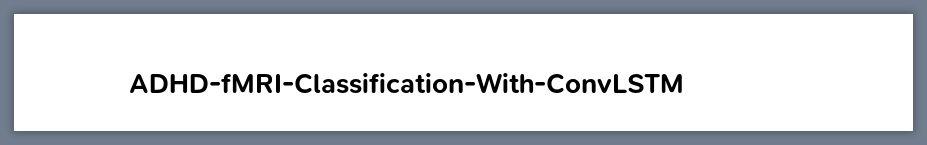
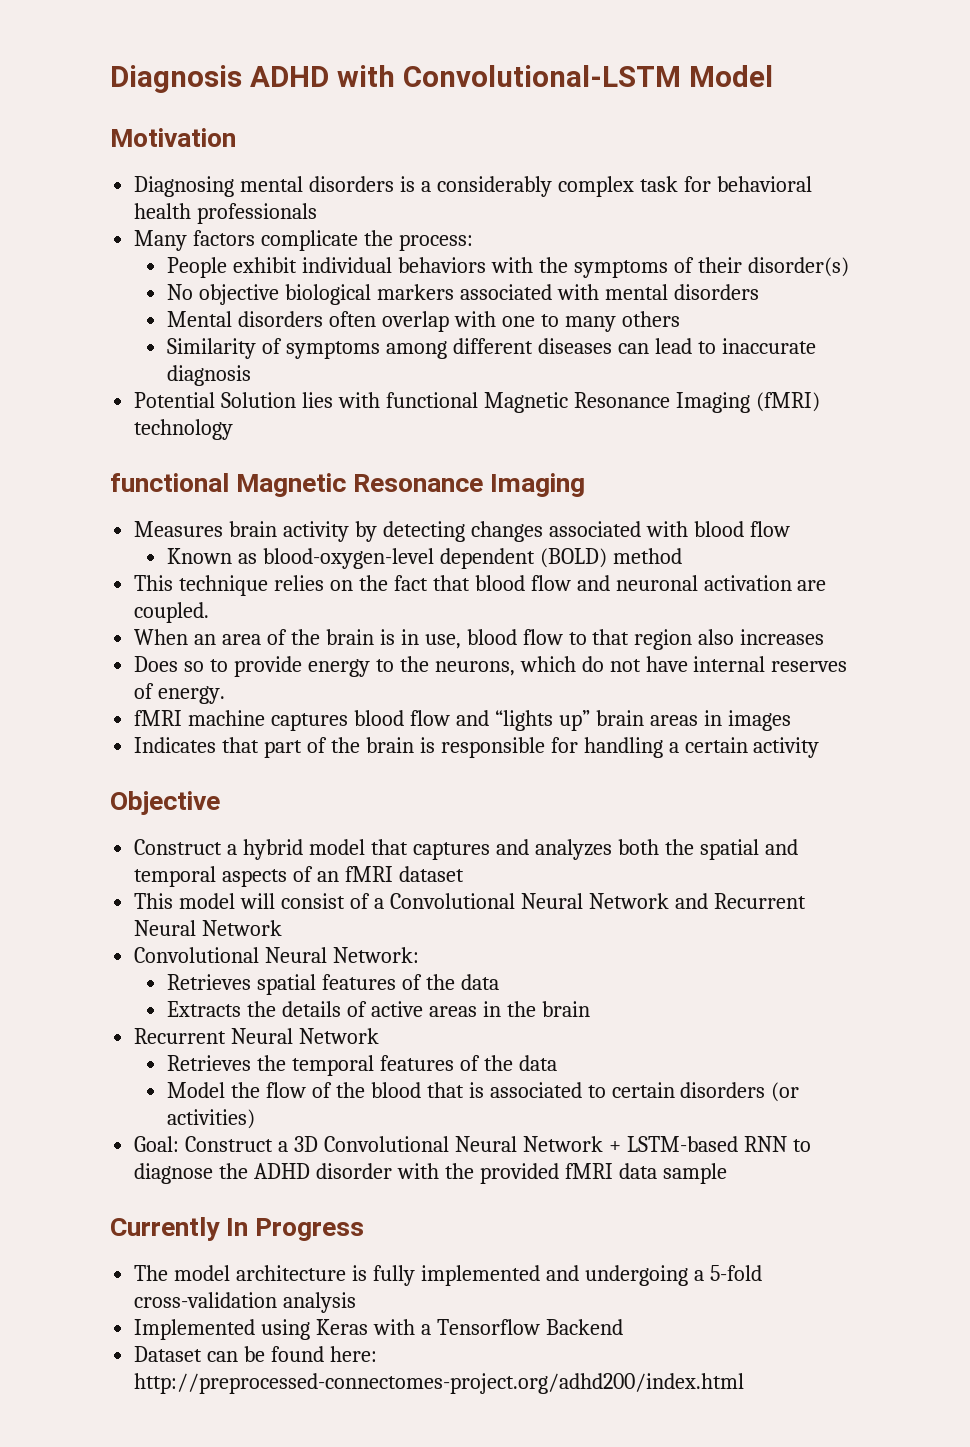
- ADHD-fMRI-Classification-With-ConvLSTM
+ Diagnosis ADHD with Convolutional-LSTM Model
+ Motivation
+ Diagnosing mental disorders is a considerably complex task for behavioral health professionals
+ Many factors complicate the process:
+ People exhibit individual behaviors with the symptoms of their disorder(s)
+ No objective biological markers associated with mental disorders
+ Mental disorders often overlap with one to many others
+ Similarity of symptoms among different diseases can lead to inaccurate diagnosis
+ Potential Solution lies with functional Magnetic Resonance Imaging (fMRI) technology
+ functional Magnetic Resonance Imaging
+ Measures brain activity by detecting changes associated with blood flow
+ Known as blood-oxygen-level dependent (BOLD) method
+ This technique relies on the fact that blood flow and neuronal activation are coupled.
+ When an area of the brain is in use, blood flow to that region also increases
+ Does so to provide energy to the neurons, which do not have internal reserves of energy.
+ fMRI machine captures blood flow and “lights up” brain areas in images
+ Indicates that part of the brain is responsible for handling a certain activity
+ Objective
+ Construct a hybrid model that captures and analyzes both the spatial and temporal aspects of an fMRI dataset
+ This model will consist of a Convolutional Neural Network and Recurrent Neural Network
+ Convolutional Neural Network:
+ Retrieves spatial features of the data
+ Extracts the details of active areas in the brain
+ Recurrent Neural Network
+ Retrieves the temporal features of the data
+ Model the flow of the blood that is associated to certain disorders (or activities)
+ Goal: Construct a 3D Convolutional Neural Network + LSTM-based RNN to diagnose the ADHD disorder with the provided fMRI data sample
+ Currently In Progress
+ The model architecture is fully implemented and undergoing a 5-fold cross-validation analysis
+ Implemented using Keras with a Tensorflow Backend
+ Dataset can be found here: http://preprocessed-connectomes-project.org/adhd200/index.html

